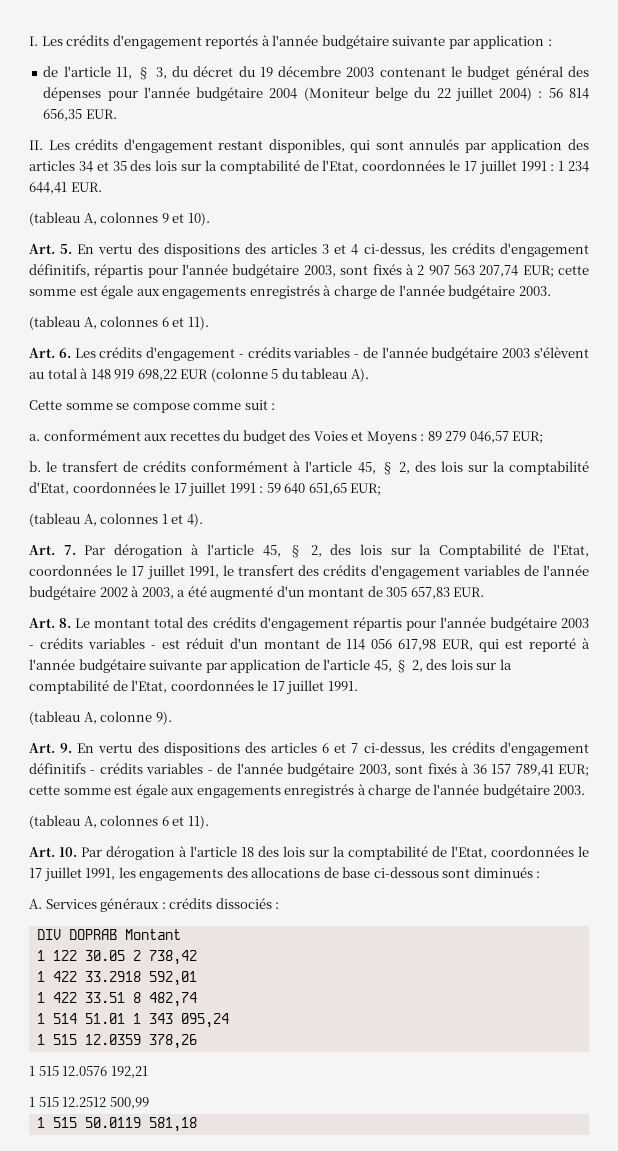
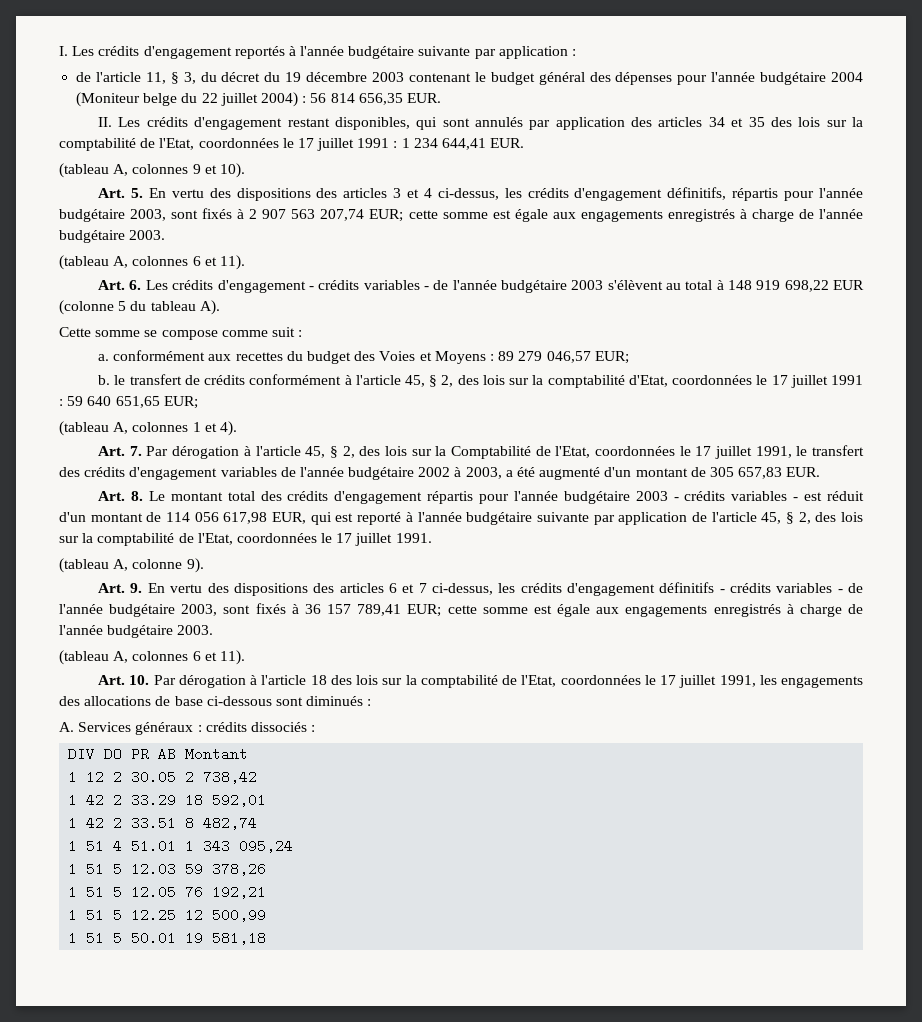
- DIV DOPRAB Montant
+ DIV DO PR AB Montant
- 1 122 30.05 2 738,42
+ 1 12 2 30.05 2 738,42
- 1 422 33.2918 592,01
+ 1 42 2 33.29 18 592,01
- 1 422 33.51 8 482,74
+ 1 42 2 33.51 8 482,74
- 1 514 51.01 1 343 095,24
+ 1 51 4 51.01 1 343 095,24
- 1 515 12.0359 378,26
- 1 515 12.0576 192,21
- 1 515 12.2512 500,99
- 1 515 50.0119 581,18
+ 1 51 5 12.03 59 378,26
+ 1 51 5 12.05 76 192,21
+ 1 51 5 12.25 12 500,99
+ 1 51 5 50.01 19 581,18

